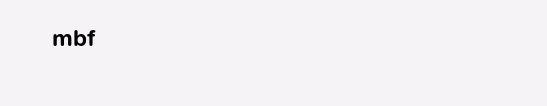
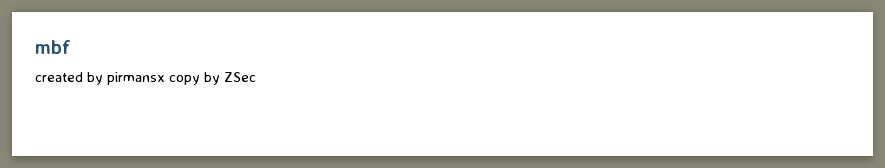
+ created by pirmansx copy by ZSec

